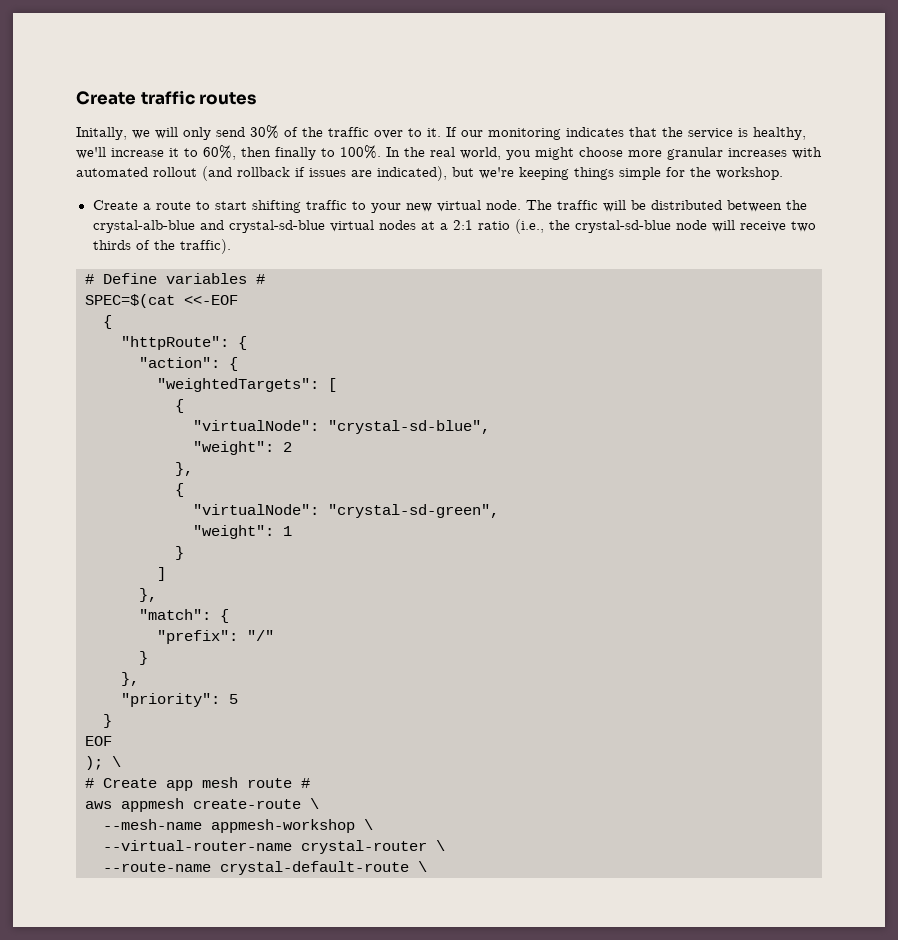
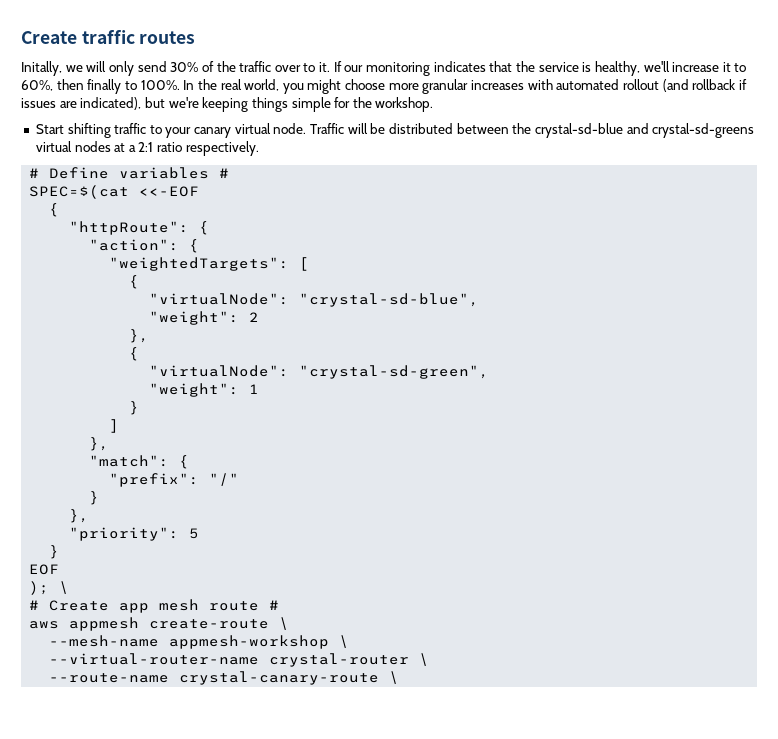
- Create a route to start shifting traffic to your new virtual node.
+ Start shifting traffic to your canary virtual node.
- The traffic will be distributed between the crystal-alb-blue and crystal-sd-blue virtual nodes at a 2:1 ratio (i.e., the crystal-sd-blue node will receive two thirds of the traffic).
+ Traffic will be distributed between the crystal-sd-blue and crystal-sd-greens virtual nodes at a 2:1 ratio respectively.
- --route-name crystal-default-route \
+ --route-name crystal-canary-route \

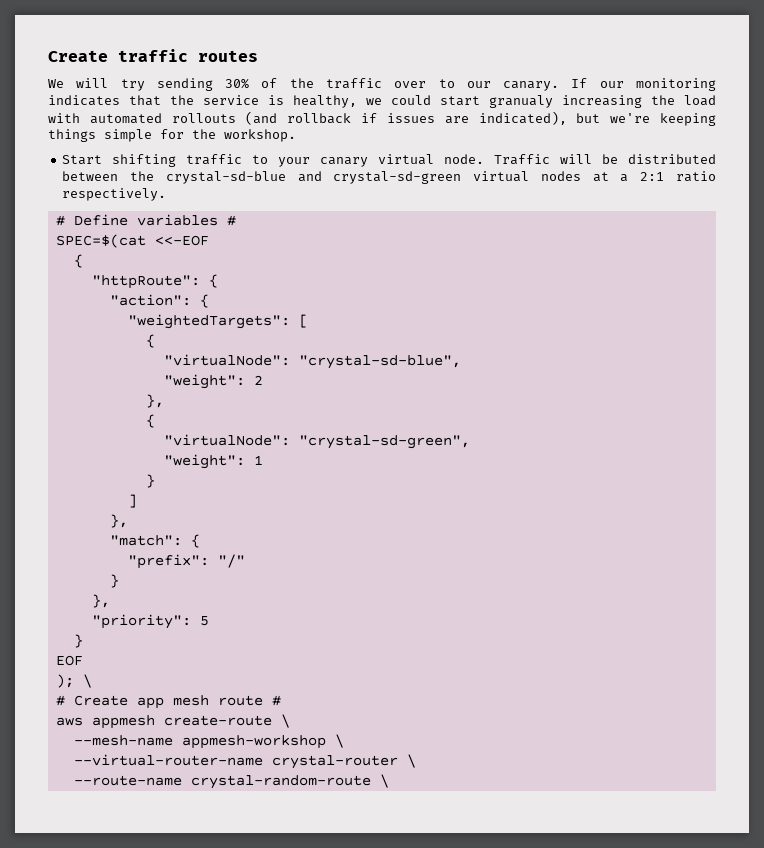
- Initally, we will only send 30% of the traffic over to it.
+ We will try sending 30% of the traffic over to our canary.
- If our monitoring indicates that the service is healthy, we'll increase it to 60%, then finally to 100%. In the real world, you might choose more granular increases with automated rollout (and rollback if issues are indicated), but we're keeping things simple for the workshop.
+ If our monitoring indicates that the service is healthy, we could start granualy increasing the load with automated rollouts (and rollback if issues are indicated), but we're keeping things simple for the workshop.
- Traffic will be distributed between the crystal-sd-blue and crystal-sd-greens virtual nodes at a 2:1 ratio respectively.
+ Traffic will be distributed between the crystal-sd-blue and crystal-sd-green virtual nodes at a 2:1 ratio respectively.
- --route-name crystal-canary-route \
+ --route-name crystal-random-route \

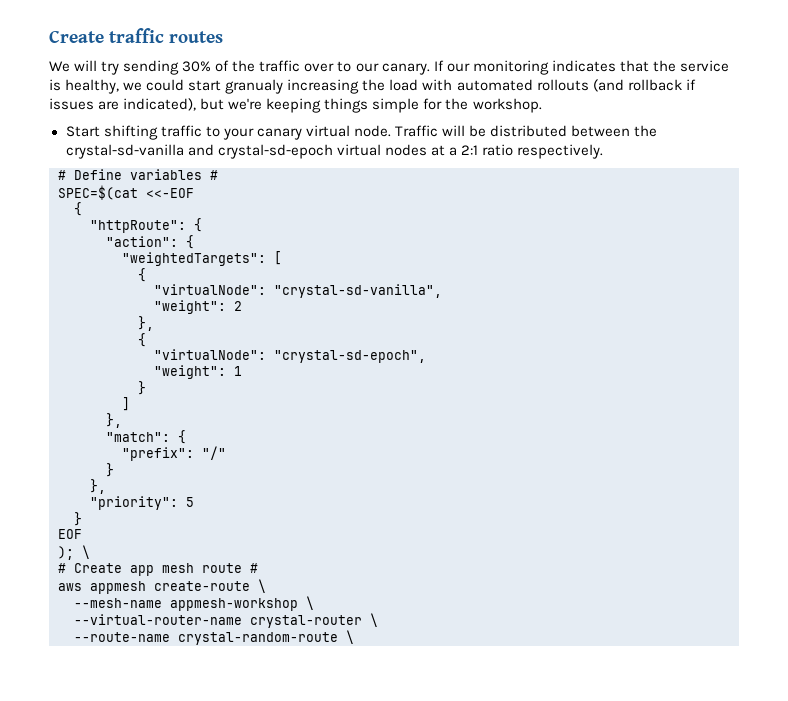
- Traffic will be distributed between the crystal-sd-blue and crystal-sd-green virtual nodes at a 2:1 ratio respectively.
+ Traffic will be distributed between the crystal-sd-vanilla and crystal-sd-epoch virtual nodes at a 2:1 ratio respectively.
- "virtualNode": "crystal-sd-blue",
+ "virtualNode": "crystal-sd-vanilla",
- "virtualNode": "crystal-sd-green",
+ "virtualNode": "crystal-sd-epoch",

